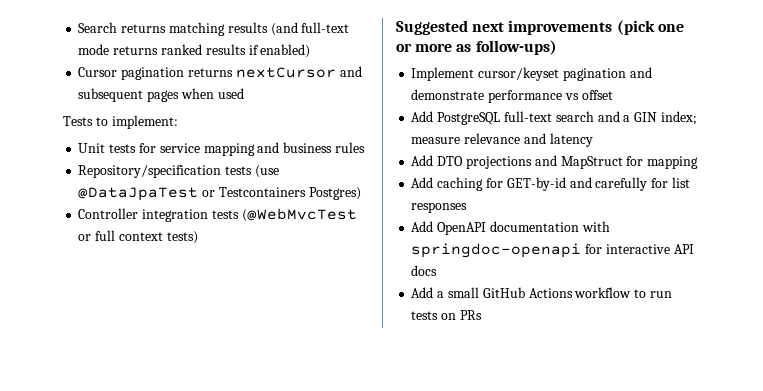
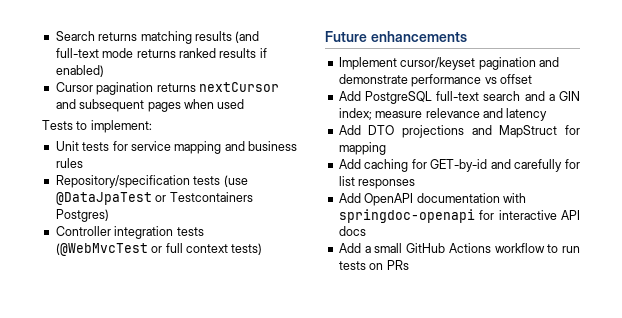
- Suggested next improvements (pick one or more as follow-ups)
+ Future enhancements

